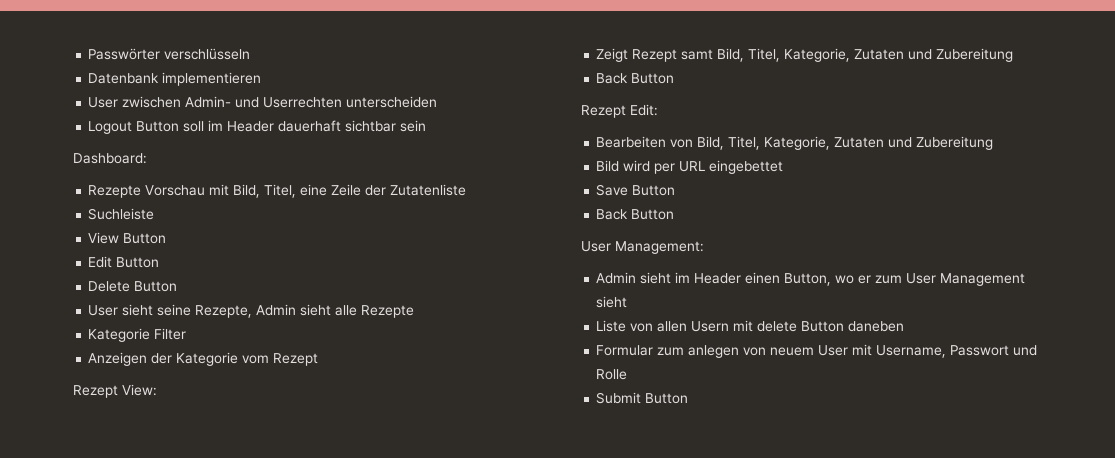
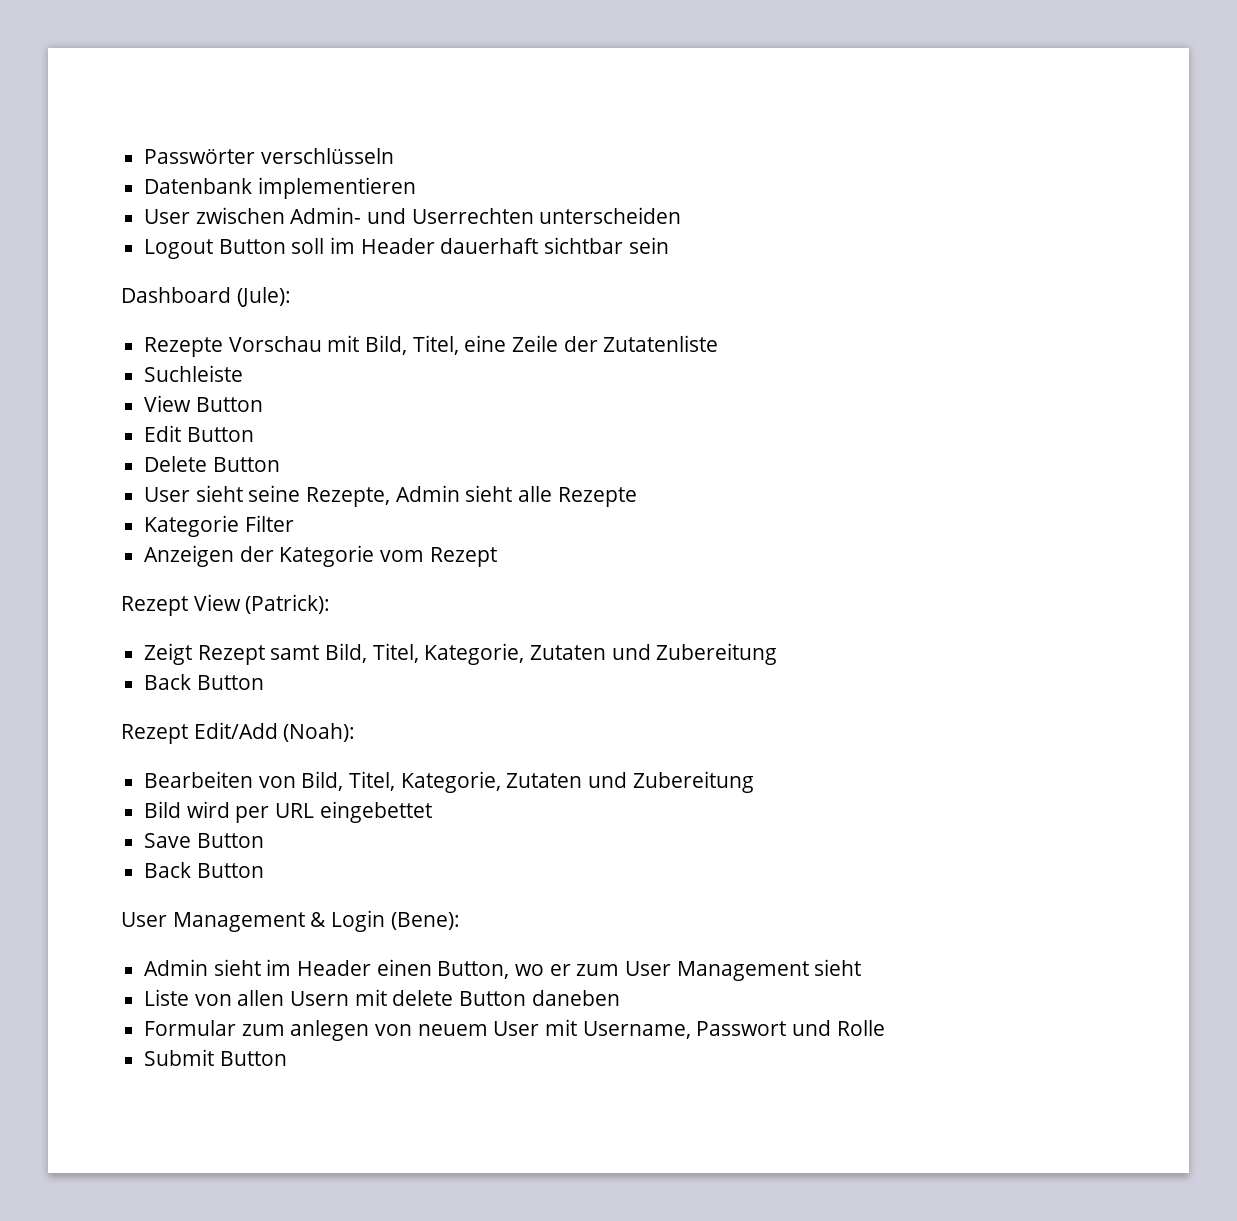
- Dashboard:
+ Dashboard (Jule):
- Rezept View:
+ Rezept View (Patrick):
- Rezept Edit:
+ Rezept Edit/Add (Noah):
- User Management:
+ User Management & Login (Bene):

